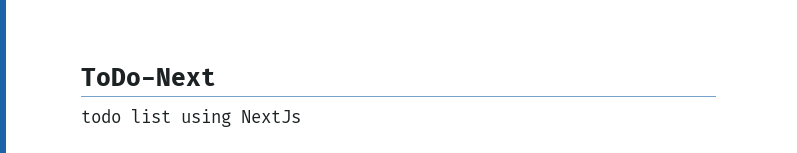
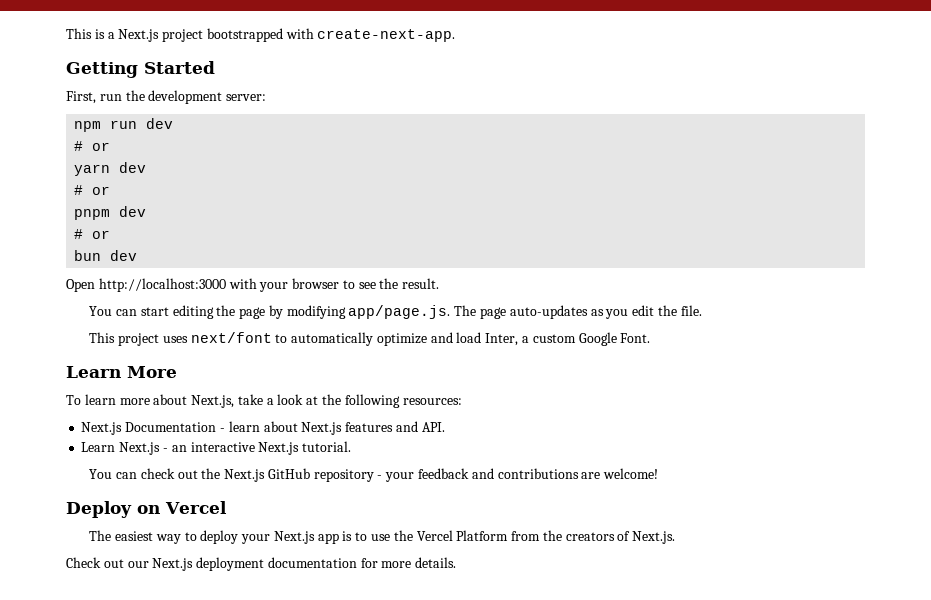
- ToDo-Next
- todo list using NextJs
+ This is a Next.js project bootstrapped with create-next-app.
+ Getting Started
+ First, run the development server:
+ npm run dev
+ # or
+ yarn dev
+ # or
+ pnpm dev
+ # or
+ bun dev
+ Open http://localhost:3000 with your browser to see the result.
+ You can start editing the page by modifying app/page.js. The page auto-updates as you edit the file.
+ This project uses next/font to automatically optimize and load Inter, a custom Google Font.
+ Learn More
+ To learn more about Next.js, take a look at the following resources:
+ Next.js Documentation - learn about Next.js features and API.
+ Learn Next.js - an interactive Next.js tutorial.
+ You can check out the Next.js GitHub repository - your feedback and contributions are welcome!
+ Deploy on Vercel
+ The easiest way to deploy your Next.js app is to use the Vercel Platform from the creators of Next.js.
+ Check out our Next.js deployment documentation for more details.

